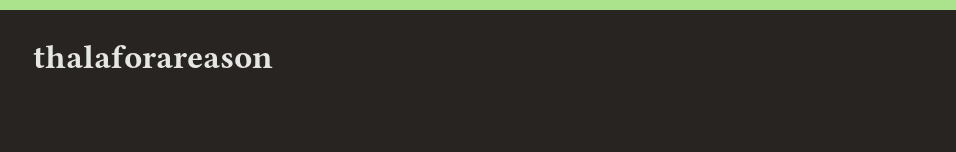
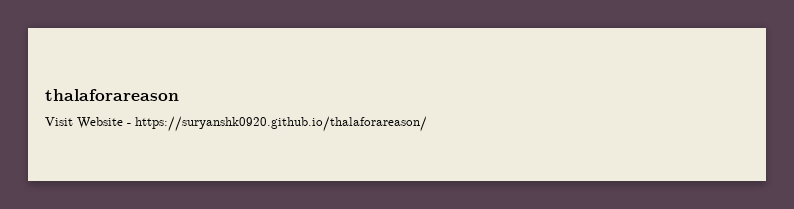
+ Visit Website - https://suryanshk0920.github.io/thalaforareason/

